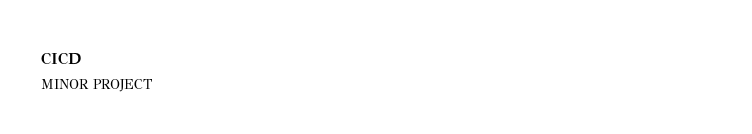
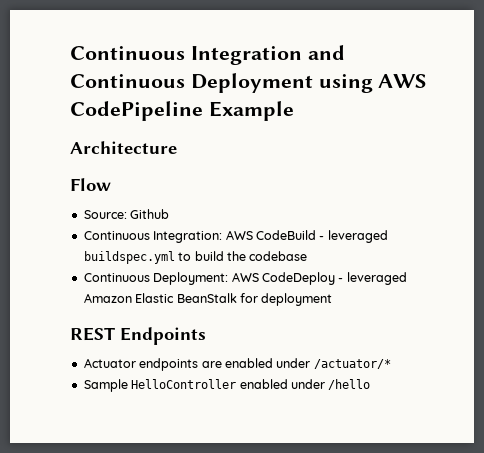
- CICD
- MINOR PROJECT
+ Continuous Integration and Continuous Deployment using AWS CodePipeline Example
+ Architecture
+ Flow
+ Source: Github
+ Continuous Integration: AWS CodeBuild - leveraged buildspec.yml to build the codebase
+ Continuous Deployment: AWS CodeDeploy - leveraged Amazon Elastic BeanStalk for deployment
+ REST Endpoints
+ Actuator endpoints are enabled under /actuator/*
+ Sample HelloController enabled under /hello

